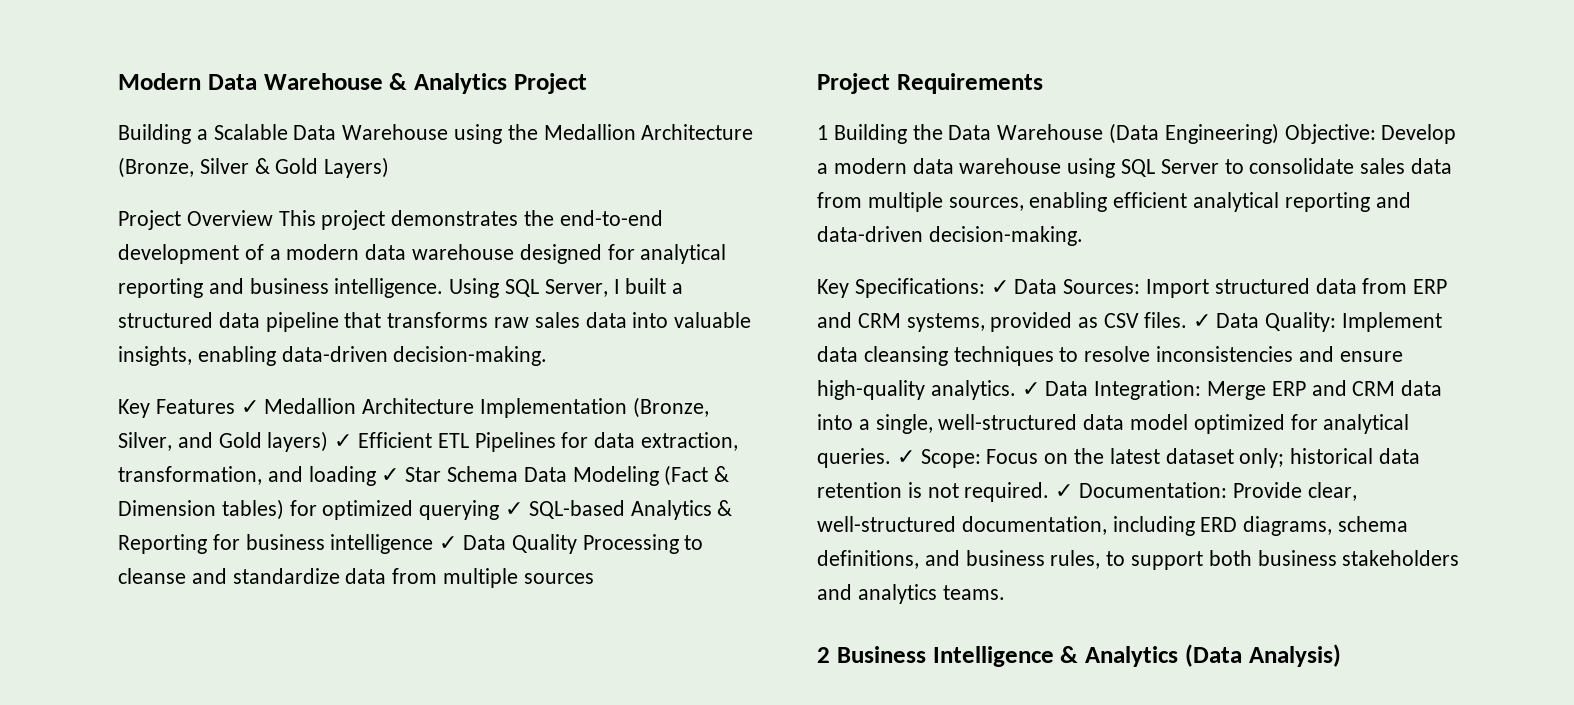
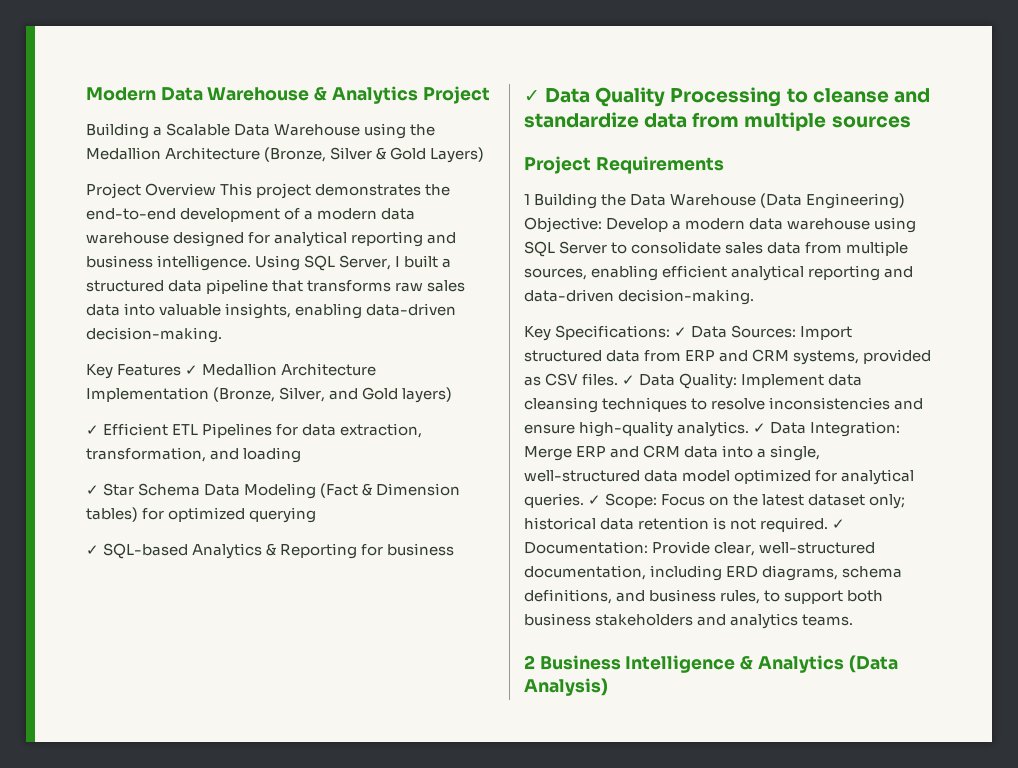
- Key Features ✓ Medallion Architecture Implementation (Bronze, Silver, and Gold layers) ✓ Efficient ETL Pipelines for data extraction, transformation, and loading ✓ Star Schema Data Modeling (Fact & Dimension tables) for optimized querying ✓ SQL-based Analytics & Reporting for business intelligence ✓ Data Quality Processing to cleanse and standardize data from multiple sources
+ Key Features ✓ Medallion Architecture Implementation (Bronze, Silver, and Gold layers)
+ ✓ Efficient ETL Pipelines for data extraction, transformation, and loading
+ ✓ Star Schema Data Modeling (Fact & Dimension tables) for optimized querying
+ ✓ SQL-based Analytics & Reporting for business
+ ✓ Data Quality Processing to cleanse and standardize data from multiple sources

